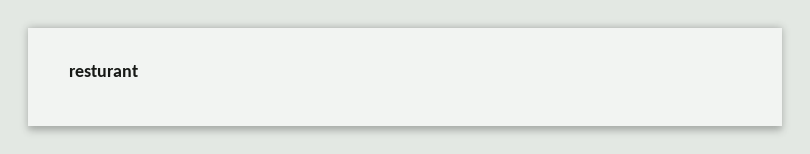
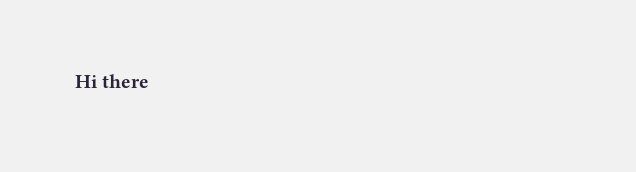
- resturant
+ Hi there

